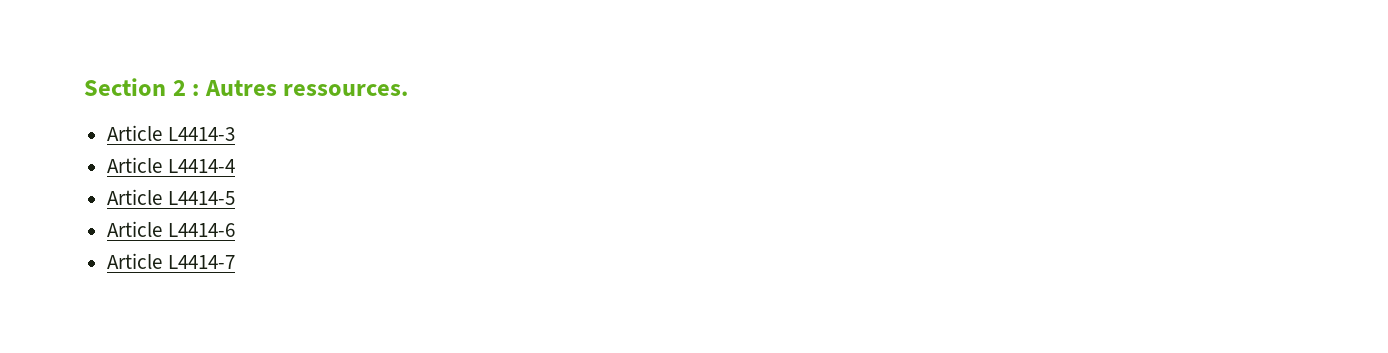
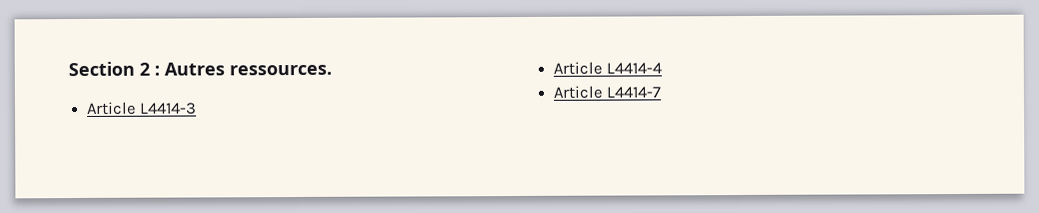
- Article L4414-5
- Article L4414-6

